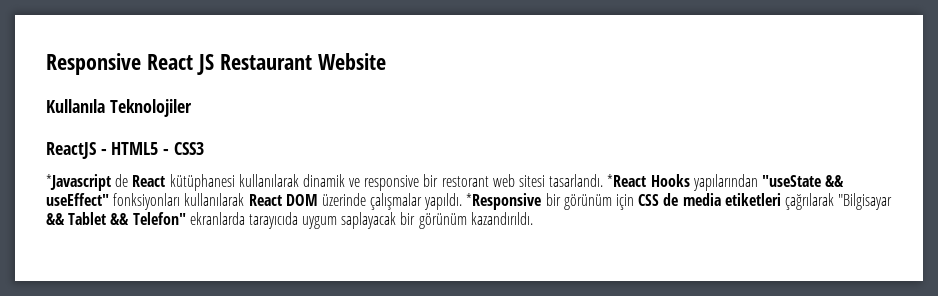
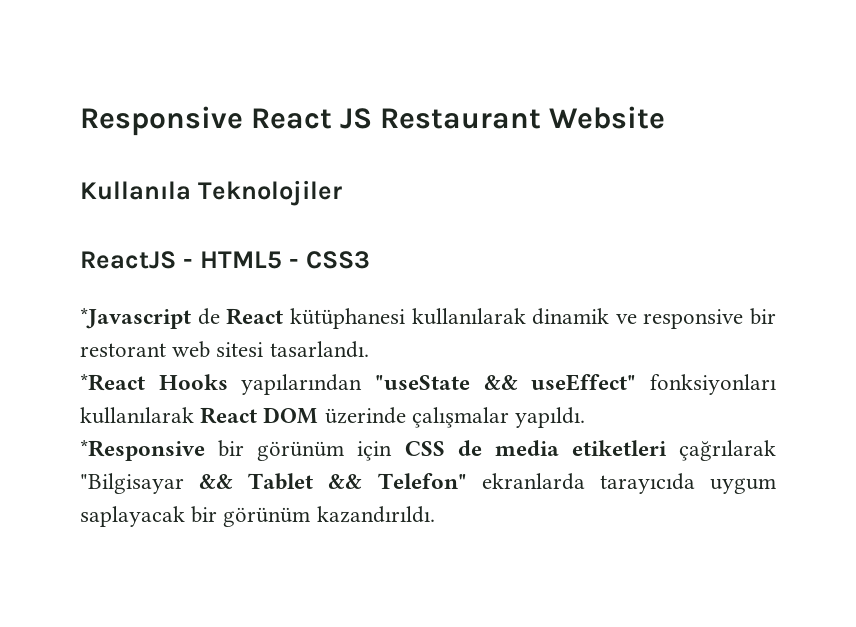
- *Javascript de React kütüphanesi kullanılarak dinamik ve responsive bir restorant web sitesi tasarlandı. *React Hooks yapılarından "useState && useEffect" fonksiyonları kullanılarak React DOM üzerinde çalışmalar yapıldı. *Responsive bir görünüm için CSS de media etiketleri çağrılarak "Bilgisayar && Tablet && Telefon" ekranlarda tarayıcıda uygum saplayacak bir görünüm kazandırıldı.
+ *Javascript de React kütüphanesi kullanılarak dinamik ve responsive bir restorant web sitesi tasarlandı.
+ *React Hooks yapılarından "useState && useEffect" fonksiyonları kullanılarak React DOM üzerinde çalışmalar yapıldı.
+ *Responsive bir görünüm için CSS de media etiketleri çağrılarak "Bilgisayar && Tablet && Telefon" ekranlarda tarayıcıda uygum saplayacak bir görünüm kazandırıldı.

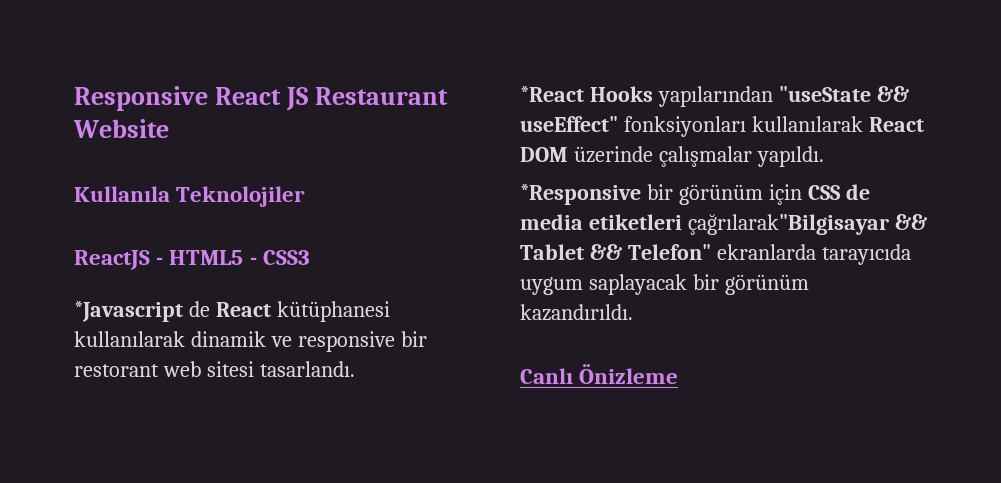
- *Responsive bir görünüm için CSS de media etiketleri çağrılarak "Bilgisayar && Tablet && Telefon" ekranlarda tarayıcıda uygum saplayacak bir görünüm kazandırıldı.
+ *Responsive bir görünüm için CSS de media etiketleri çağrılarak"Bilgisayar && Tablet && Telefon" ekranlarda tarayıcıda uygum saplayacak bir görünüm kazandırıldı.
+ Canlı Önizleme

